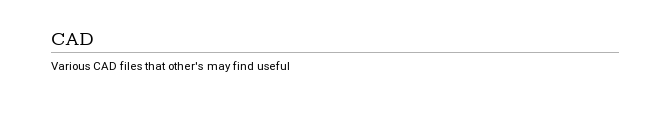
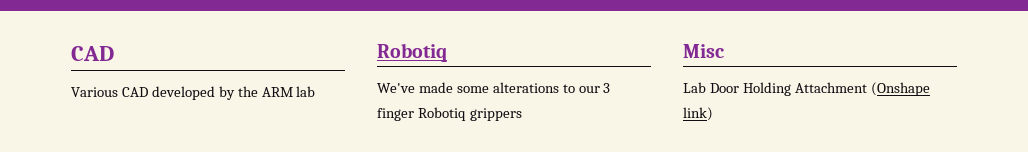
- Various CAD files that other's may find useful
+ Various CAD developed by the ARM lab
+ Robotiq
+ We've made some alterations to our 3 finger Robotiq grippers
+ Misc
+ Lab Door Holding Attachment (Onshape link)

